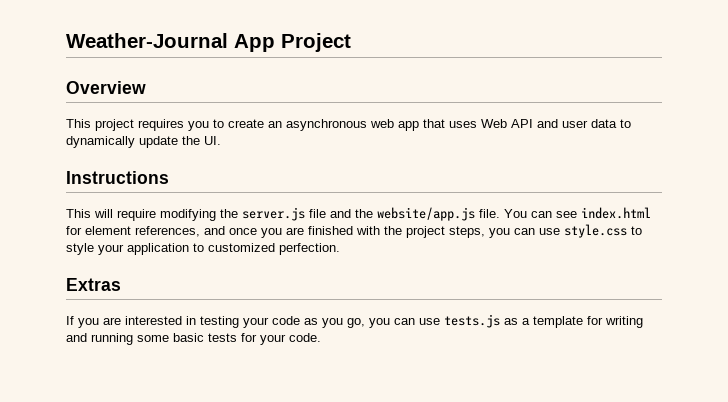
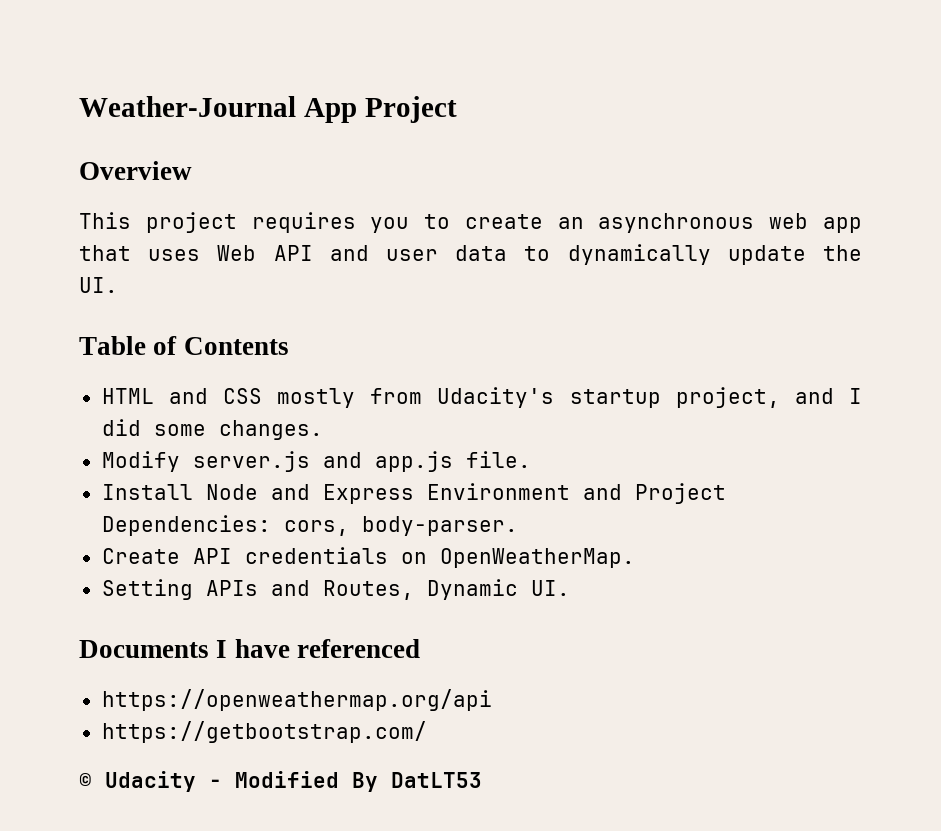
- Instructions
- This will require modifying the server.js file and the website/app.js file. You can see index.html for element references, and once you are finished with the project steps, you can use style.css to style your application to customized perfection.
- Extras
- If you are interested in testing your code as you go, you can use tests.js as a template for writing and running some basic tests for your code.
+ Table of Contents
+ HTML and CSS mostly from Udacity's startup project, and I did some changes.
+ Modify server.js and app.js file.
+ Install Node and Express Environment and Project Dependencies: cors, body-parser.
+ Create API credentials on OpenWeatherMap.
+ Setting APIs and Routes, Dynamic UI.
+ Documents I have referenced
+ https://openweathermap.org/api
+ https://getbootstrap.com/
+ © Udacity - Modified By DatLT53

